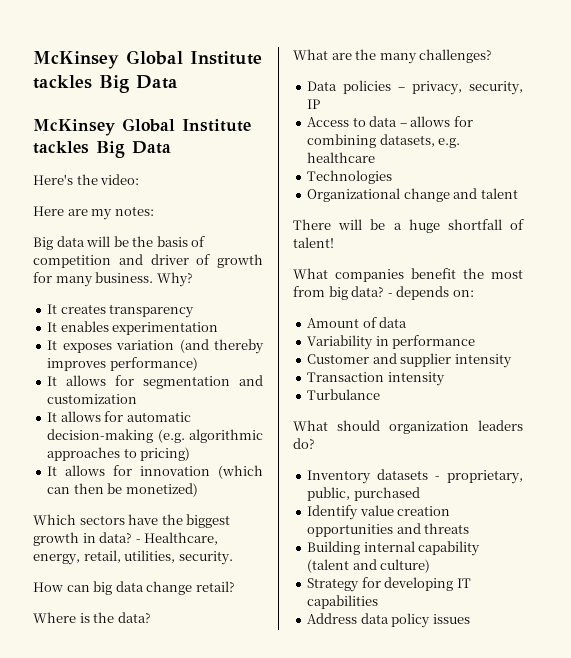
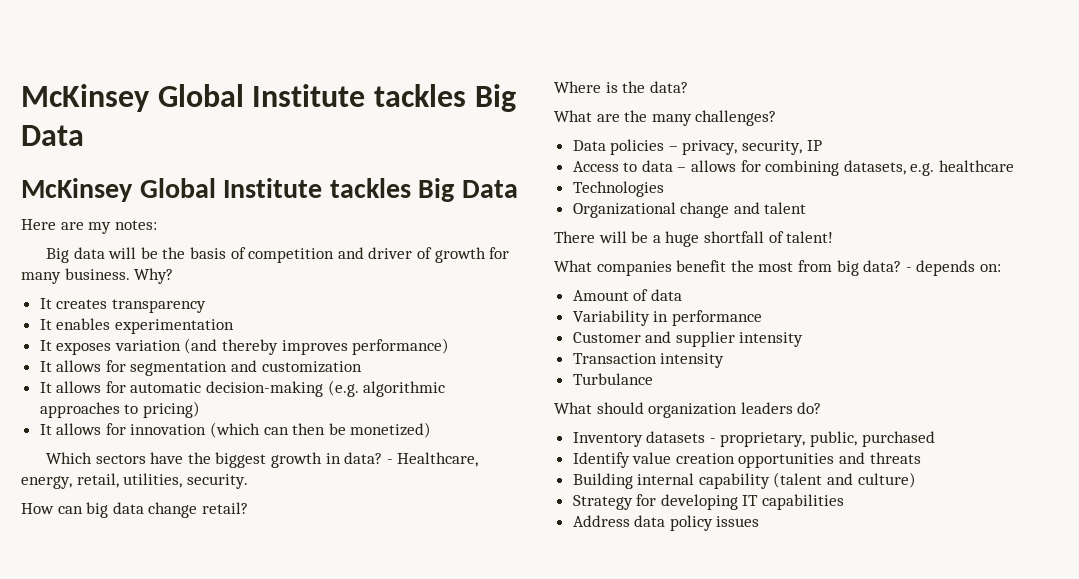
- Here's the video:

